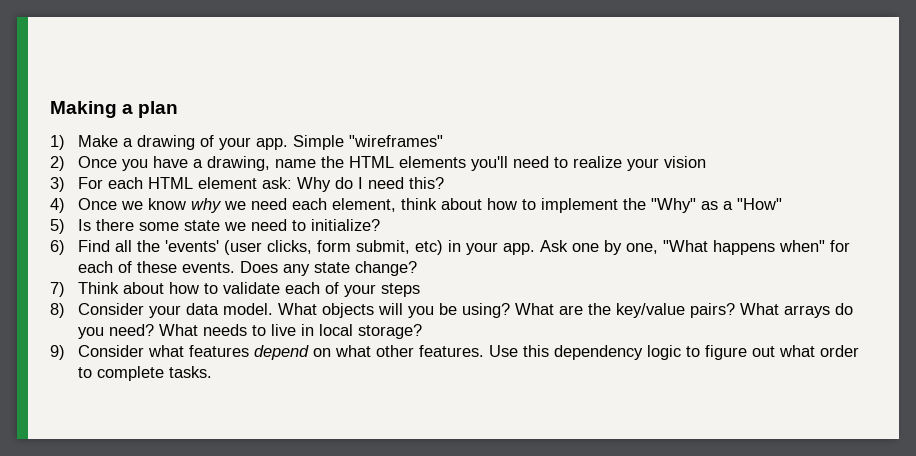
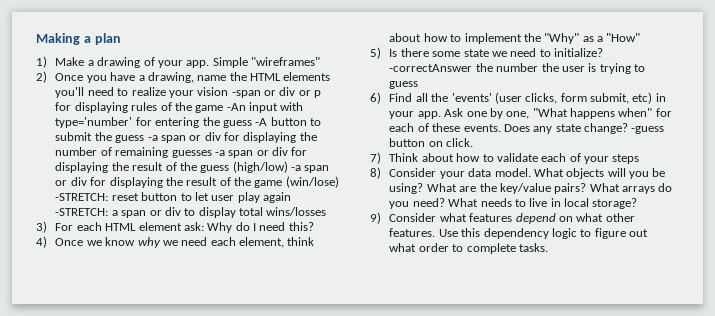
- 2) Once you have a drawing, name the HTML elements you'll need to realize your vision
+ 2) Once you have a drawing, name the HTML elements you'll need to realize your vision -span or div or p for displaying rules of the game -An input with type='number' for entering the guess -A button to submit the guess -a span or div for displaying the number of remaining guesses -a span or div for displaying the result of the guess (high/low) -a span or div for displaying the result of the game (win/lose) -STRETCH: reset button to let user play again -STRETCH: a span or div to display total wins/losses
+ -correctAnswer the number the user is trying to guess
+ -guess button on click.

